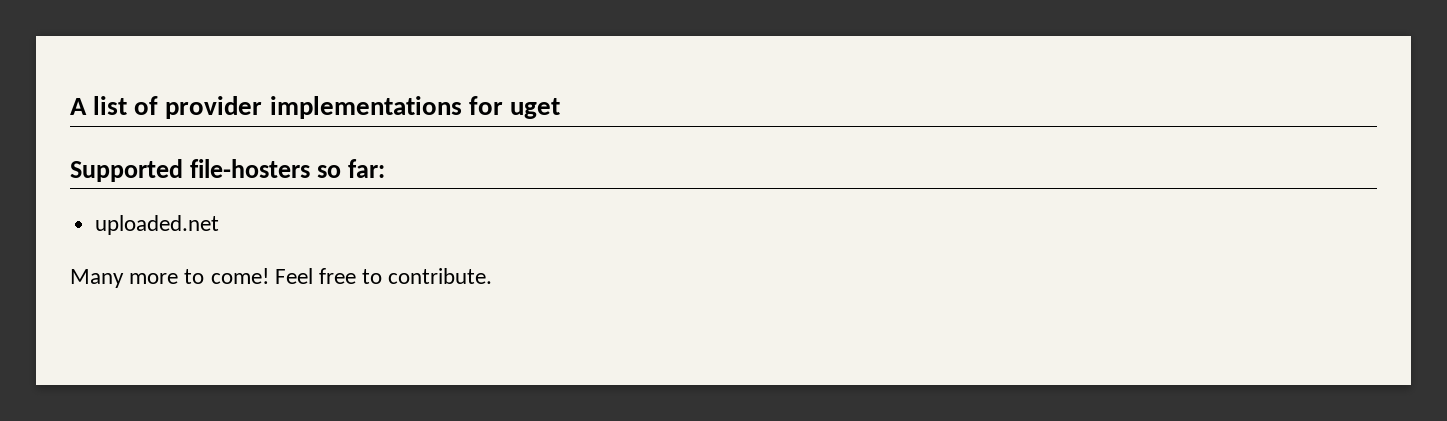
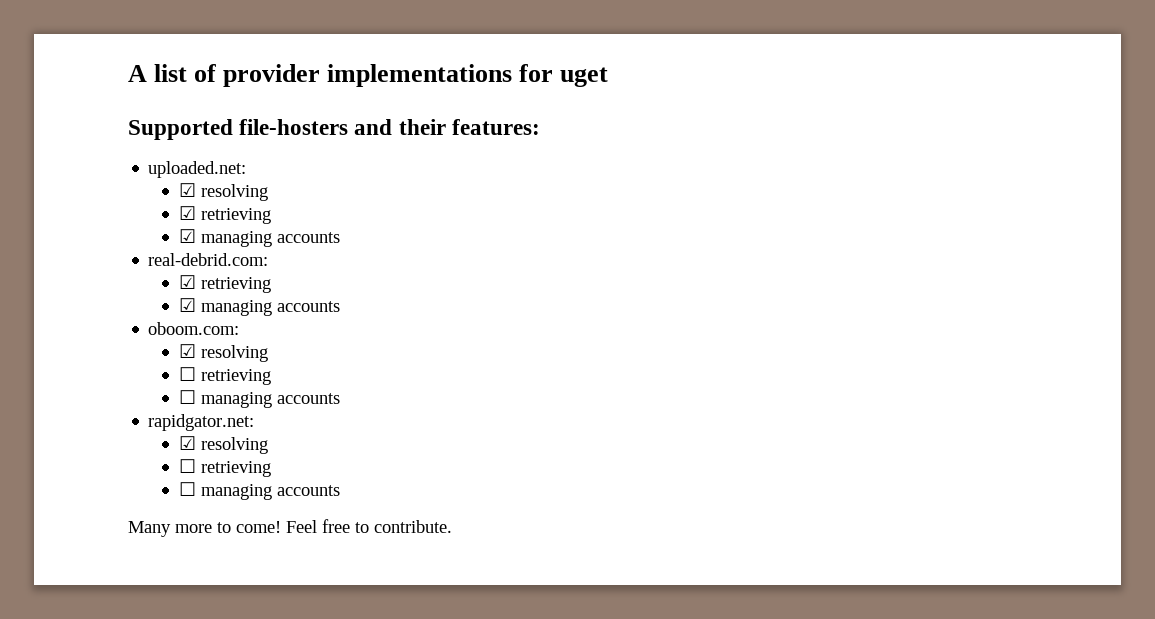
- Supported file-hosters so far:
- uploaded.net
+ Supported file-hosters and their features:
+ uploaded.net:
+ ☑ resolving
+ ☑ retrieving
+ ☑ managing accounts
+ real-debrid.com:
+ ☑ retrieving
+ ☑ managing accounts
+ oboom.com:
+ ☑ resolving
+ ☐ retrieving
+ ☐ managing accounts
+ rapidgator.net:
+ ☑ resolving
+ ☐ retrieving
+ ☐ managing accounts

